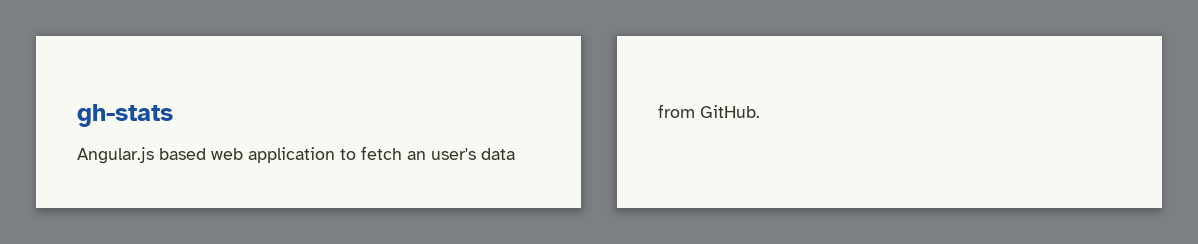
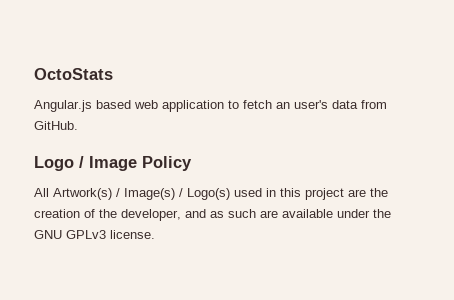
- gh-stats
+ OctoStats
+ Logo / Image Policy
+ All Artwork(s) / Image(s) / Logo(s) used in this project are the creation of the developer, and as such are available under the GNU GPLv3 license.

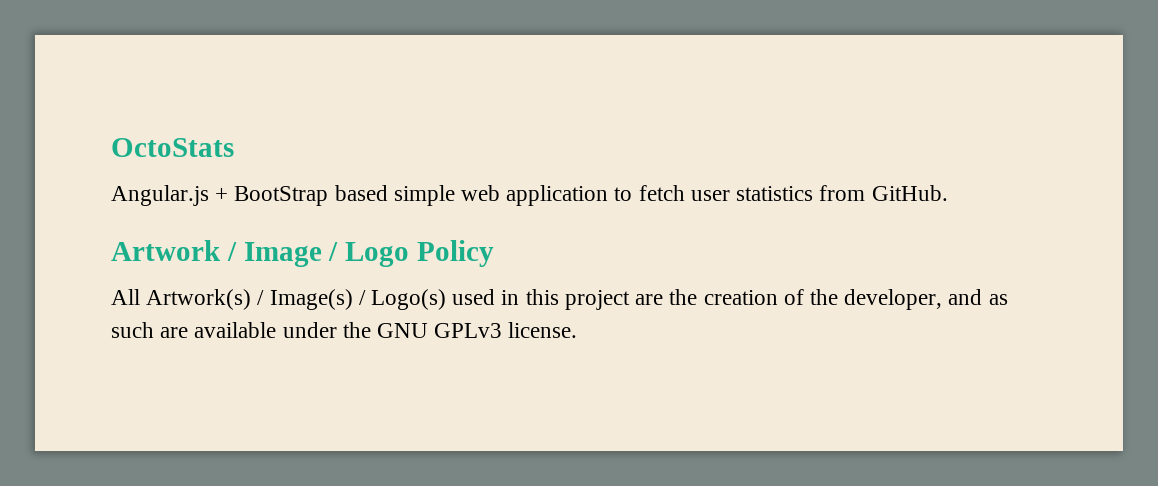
- Angular.js based web application to fetch an user's data from GitHub.
+ Angular.js + BootStrap based simple web application to fetch user statistics from GitHub.
- Logo / Image Policy
+ Artwork / Image / Logo Policy

